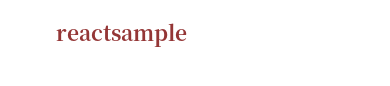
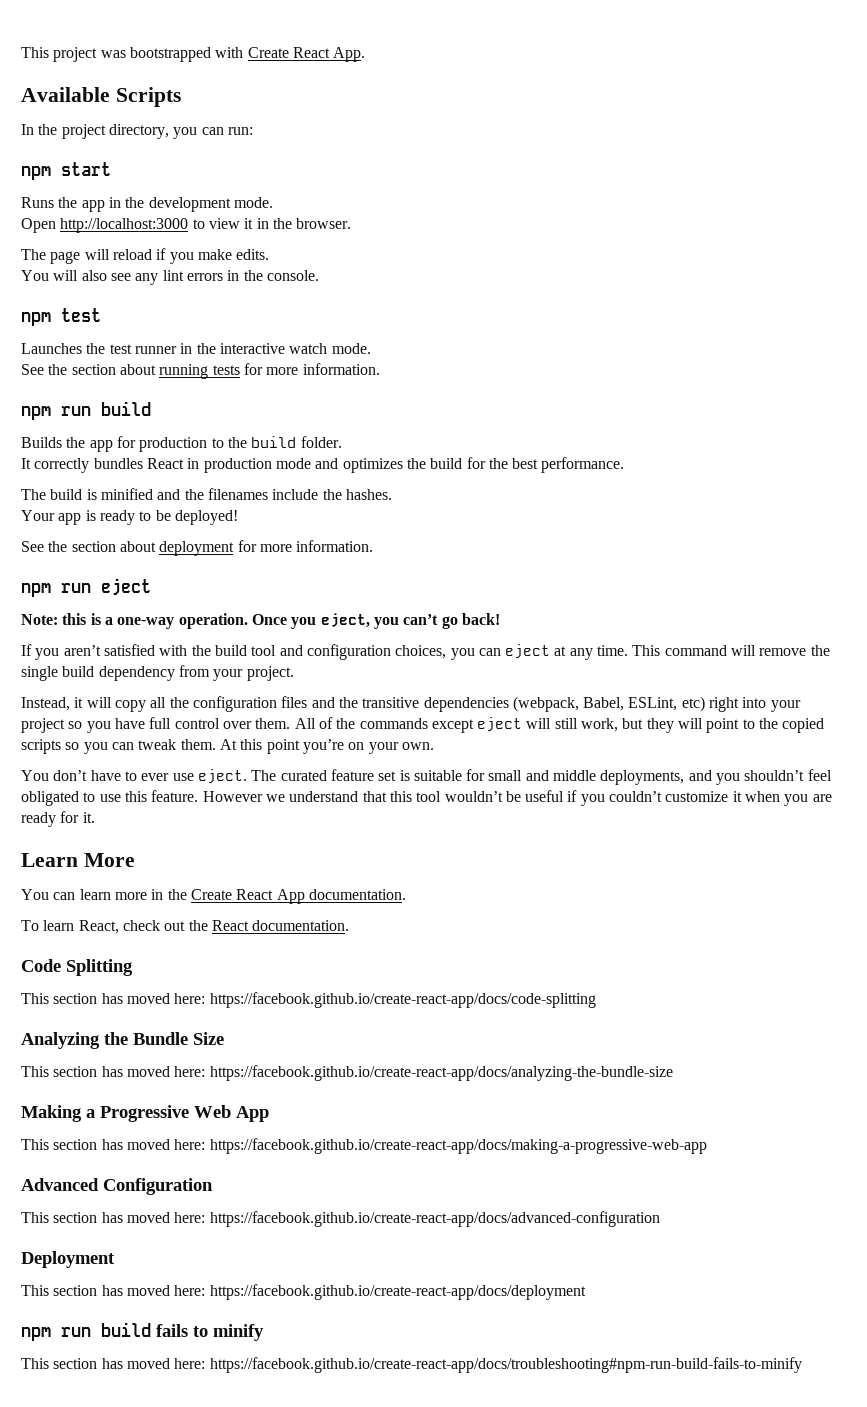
- reactsample
+ This project was bootstrapped with Create React App.
+ Available Scripts
+ In the project directory, you can run:
+ npm start
+ Runs the app in the development mode.
+ Open http://localhost:3000 to view it in the browser.
+ The page will reload if you make edits.
+ You will also see any lint errors in the console.
+ npm test
+ Launches the test runner in the interactive watch mode.
+ See the section about running tests for more information.
+ npm run build
+ Builds the app for production to the build folder.
+ It correctly bundles React in production mode and optimizes the build for the best performance.
+ The build is minified and the filenames include the hashes.
+ Your app is ready to be deployed!
+ See the section about deployment for more information.
+ npm run eject
+ Note: this is a one-way operation. Once you eject, you can’t go back!
+ If you aren’t satisfied with the build tool and configuration choices, you can eject at any time. This command will remove the single build dependency from your project.
+ Instead, it will copy all the configuration files and the transitive dependencies (webpack, Babel, ESLint, etc) right into your project so you have full control over them. All of the commands except eject will still work, but they will point to the copied scripts so you can tweak them. At this point you’re on your own.
+ You don’t have to ever use eject. The curated feature set is suitable for small and middle deployments, and you shouldn’t feel obligated to use this feature. However we understand that this tool wouldn’t be useful if you couldn’t customize it when you are ready for it.
+ Learn More
+ You can learn more in the Create React App documentation.
+ To learn React, check out the React documentation.
+ Code Splitting
+ This section has moved here: https://facebook.github.io/create-react-app/docs/code-splitting
+ Analyzing the Bundle Size
+ This section has moved here: https://facebook.github.io/create-react-app/docs/analyzing-the-bundle-size
+ Making a Progressive Web App
+ This section has moved here: https://facebook.github.io/create-react-app/docs/making-a-progressive-web-app
+ Advanced Configuration
+ This section has moved here: https://facebook.github.io/create-react-app/docs/advanced-configuration
+ Deployment
+ This section has moved here: https://facebook.github.io/create-react-app/docs/deployment
+ npm run build fails to minify
+ This section has moved here: https://facebook.github.io/create-react-app/docs/troubleshooting#npm-run-build-fails-to-minify

